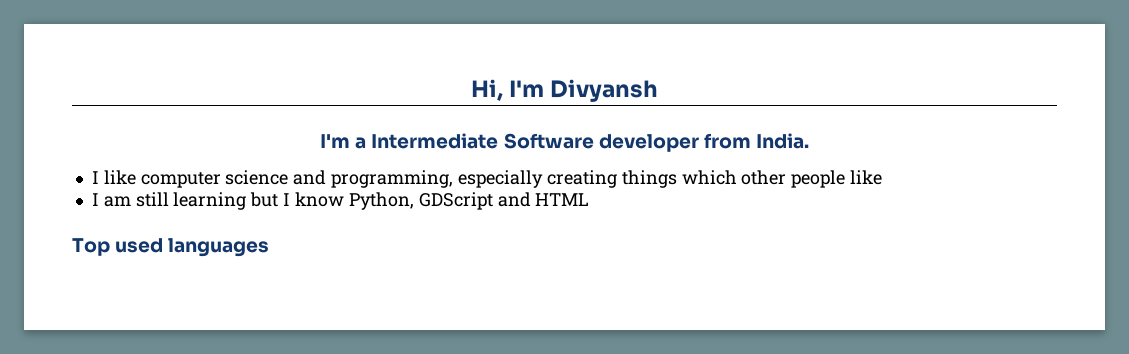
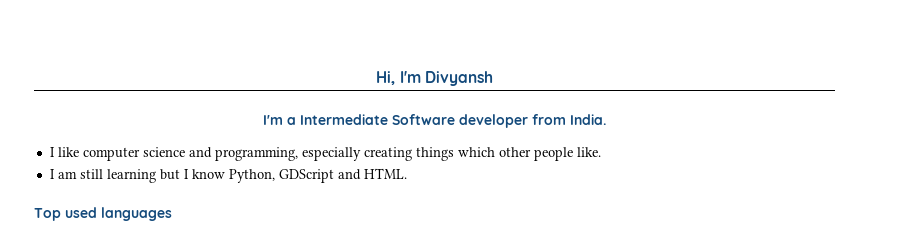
- I like computer science and programming, especially creating things which other people like
+ I like computer science and programming, especially creating things which other people like.
- I am still learning but I know Python, GDScript and HTML
+ I am still learning but I know Python, GDScript and HTML.

